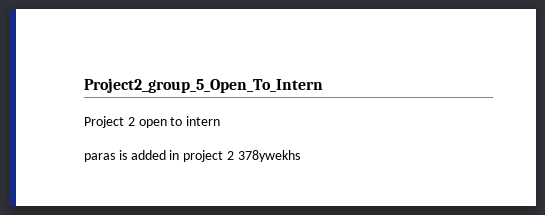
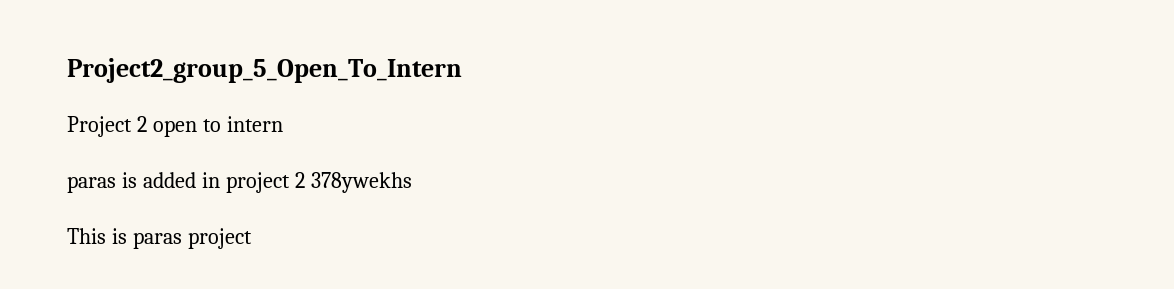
+ This is paras project

